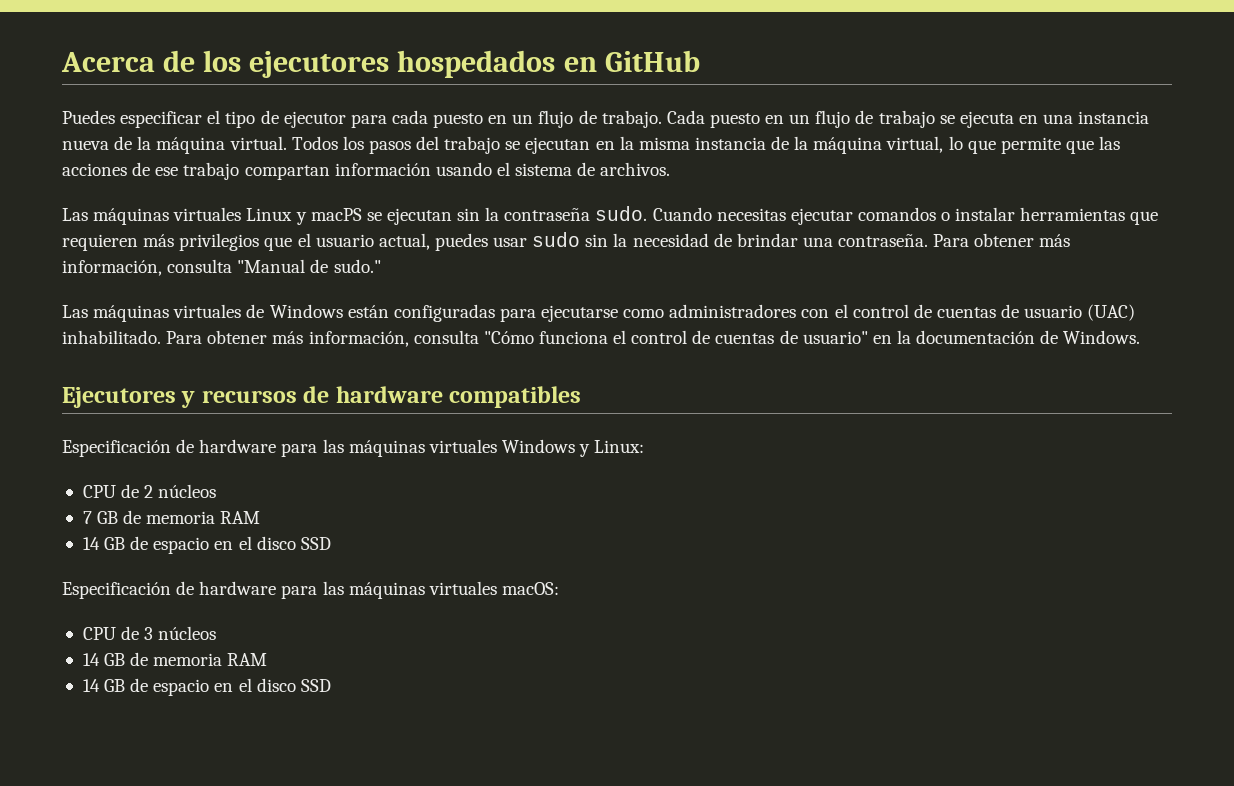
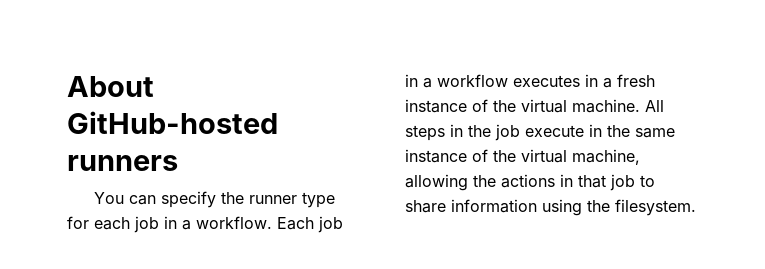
- Acerca de los ejecutores hospedados en GitHub
- Puedes especificar el tipo de ejecutor para cada puesto en un flujo de trabajo. Cada puesto en un flujo de trabajo se ejecuta en una instancia nueva de la máquina virtual. Todos los pasos del trabajo se ejecutan en la misma instancia de la máquina virtual, lo que permite que las acciones de ese trabajo compartan información usando el sistema de archivos.
- Las máquinas virtuales Linux y macPS se ejecutan sin la contraseña sudo. Cuando necesitas ejecutar comandos o instalar herramientas que requieren más privilegios que el usuario actual, puedes usar sudo sin la necesidad de brindar una contraseña. Para obtener más información, consulta "Manual de sudo."
- Las máquinas virtuales de Windows están configuradas para ejecutarse como administradores con el control de cuentas de usuario (UAC) inhabilitado. Para obtener más información, consulta "Cómo funciona el control de cuentas de usuario" en la documentación de Windows.
- Ejecutores y recursos de hardware compatibles
- Especificación de hardware para las máquinas virtuales Windows y Linux:
- CPU de 2 núcleos
- 7 GB de memoria RAM
- 14 GB de espacio en el disco SSD
- Especificación de hardware para las máquinas virtuales macOS:
- CPU de 3 núcleos
- 14 GB de memoria RAM
- 14 GB de espacio en el disco SSD
+ About GitHub-hosted runners
+ You can specify the runner type for each job in a workflow. Each job in a workflow executes in a fresh instance of the virtual machine. All steps in the job execute in the same instance of the virtual machine, allowing the actions in that job to share information using the filesystem.

